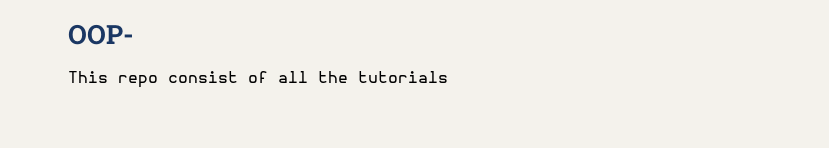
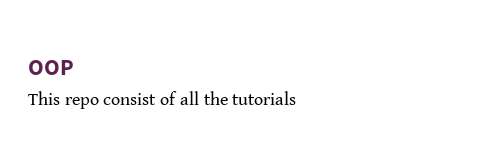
- OOP-
+ OOP

